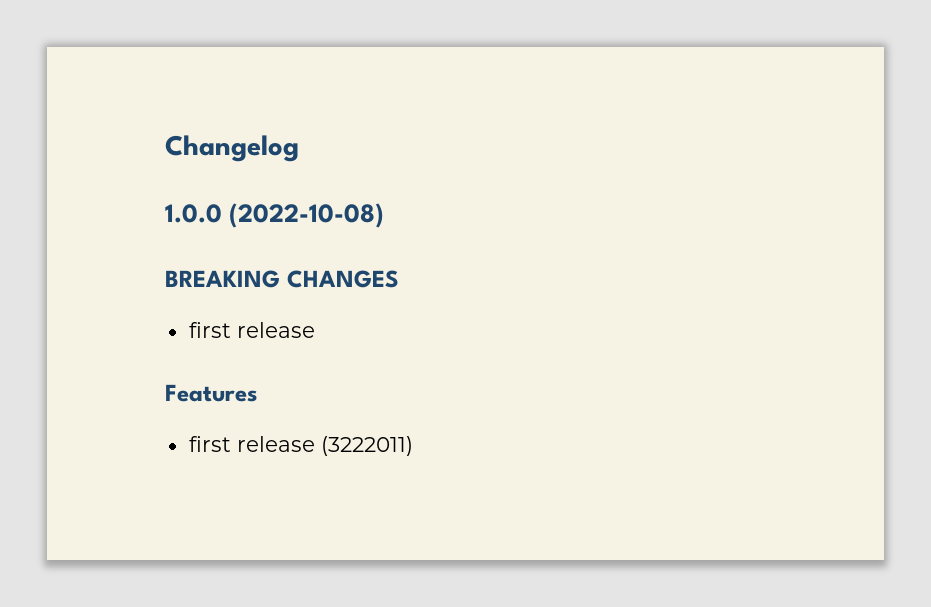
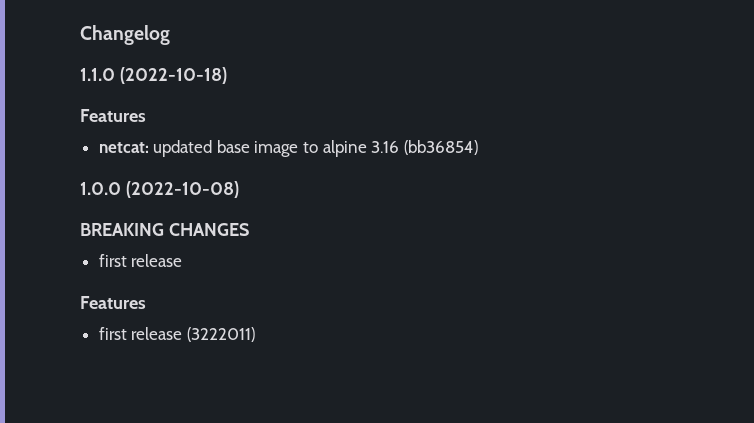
+ 1.1.0 (2022-10-18)
+ Features
+ netcat: updated base image to alpine 3.16 (bb36854)

